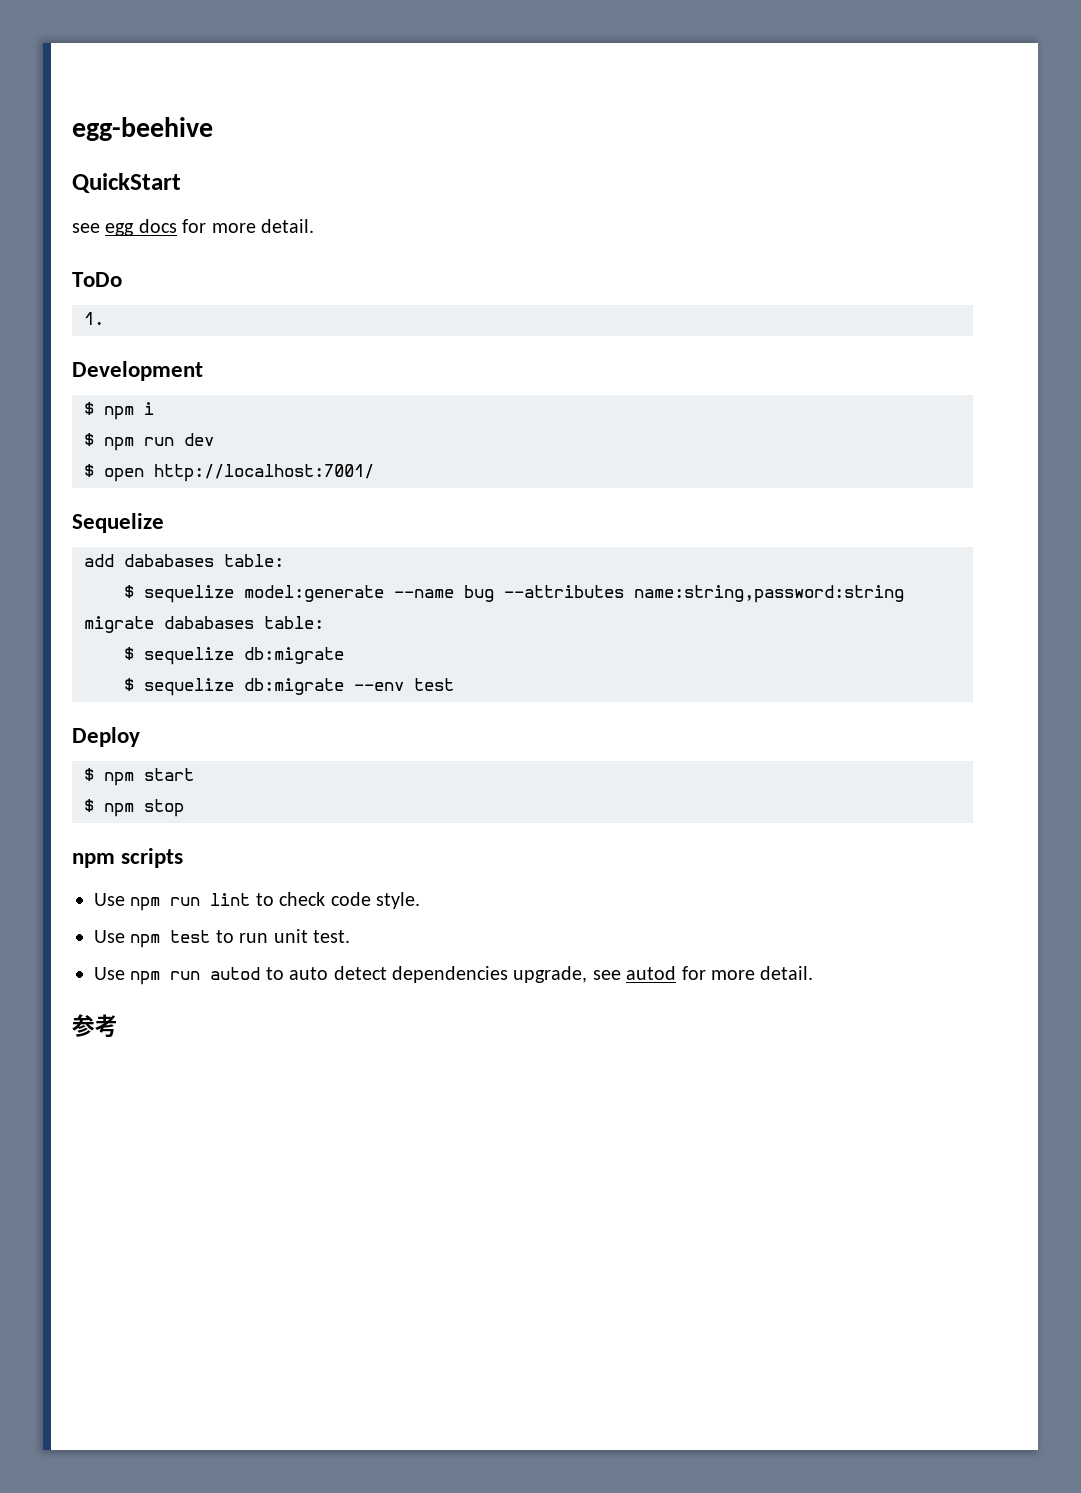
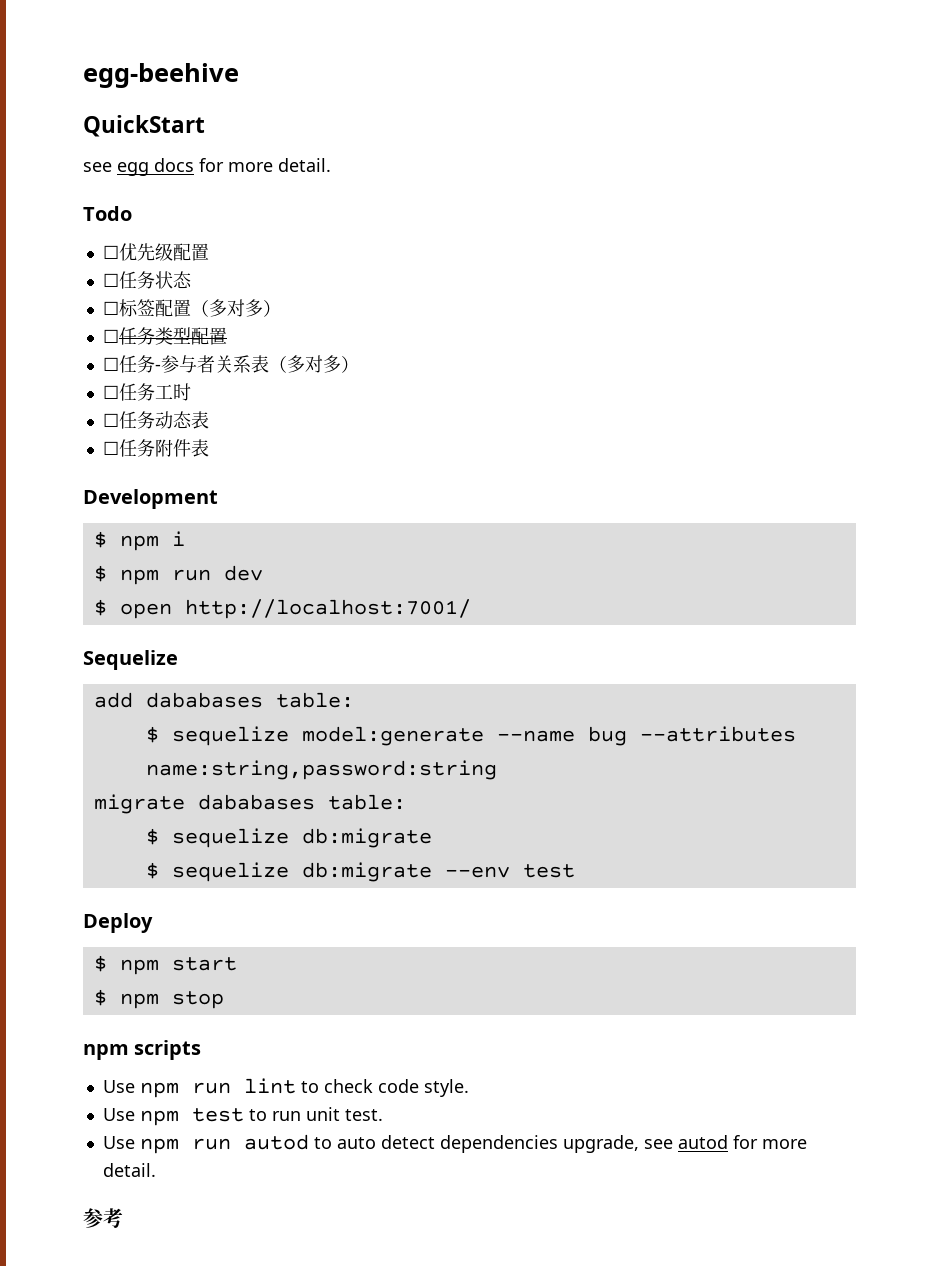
- ToDo
- 1.
+ Todo
+ ☐优先级配置
+ ☐任务状态
+ ☐标签配置（多对多）
+ ☐任务类型配置
+ ☐任务-参与者关系表（多对多）
+ ☐任务工时
+ ☐任务动态表
+ ☐任务附件表

